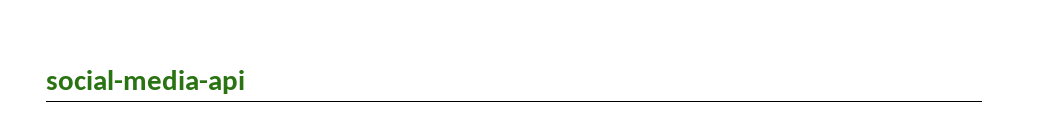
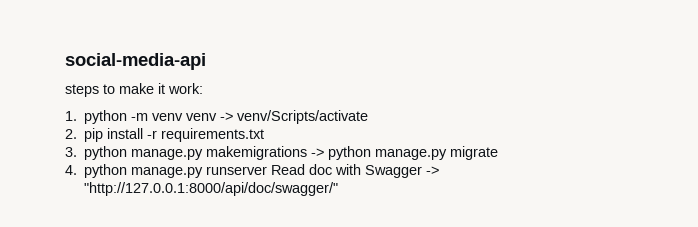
+ steps to make it work:
+ 1. python -m venv venv -> venv/Scripts/activate
+ 2. pip install -r requirements.txt
+ 3. python manage.py makemigrations -> python manage.py migrate
+ 4. python manage.py runserver Read doc with Swagger -> "http://127.0.0.1:8000/api/doc/swagger/"

